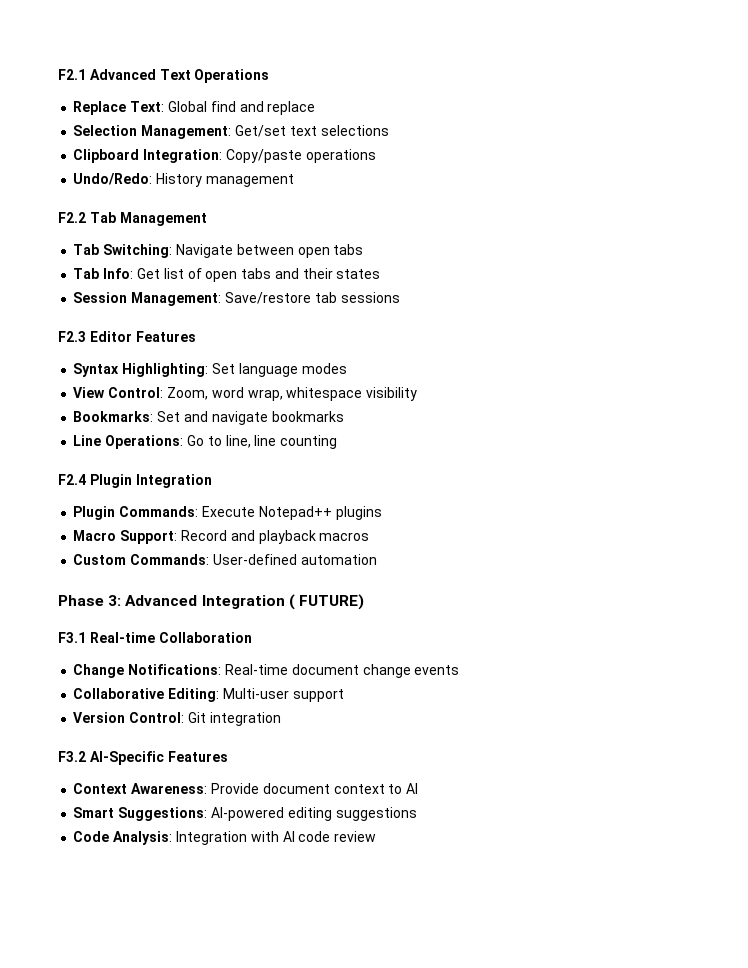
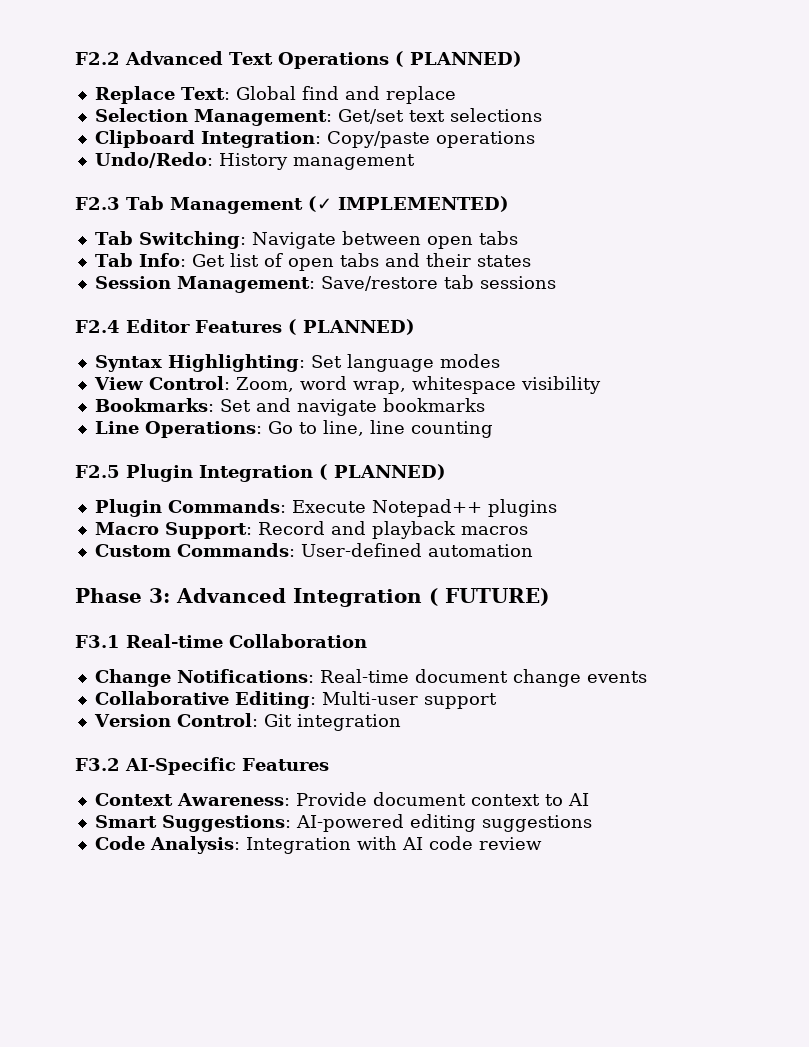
- F2.1 Advanced Text Operations
+ F2.2 Advanced Text Operations ( PLANNED)
- F2.2 Tab Management
+ F2.3 Tab Management (✓ IMPLEMENTED)
- F2.3 Editor Features
+ F2.4 Editor Features ( PLANNED)
- F2.4 Plugin Integration
+ F2.5 Plugin Integration ( PLANNED)

